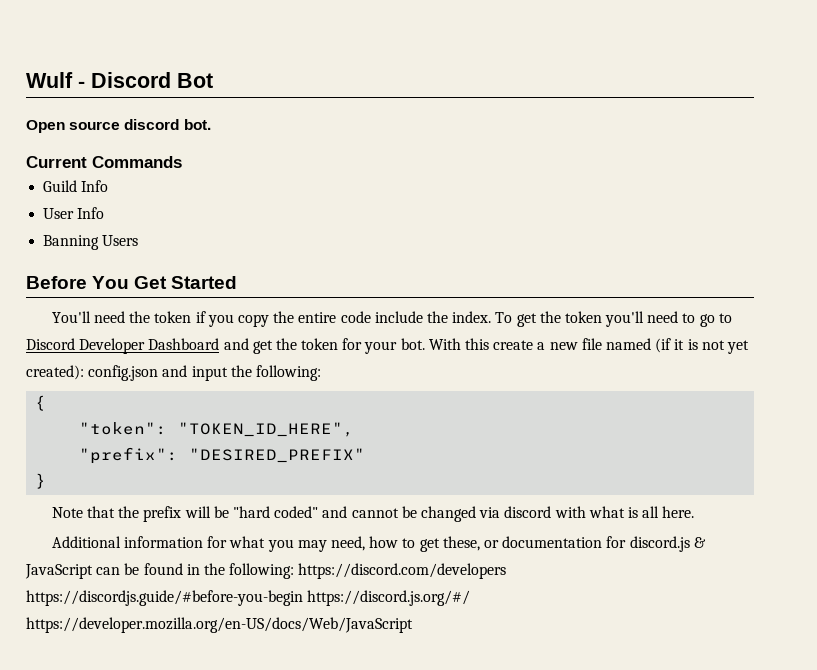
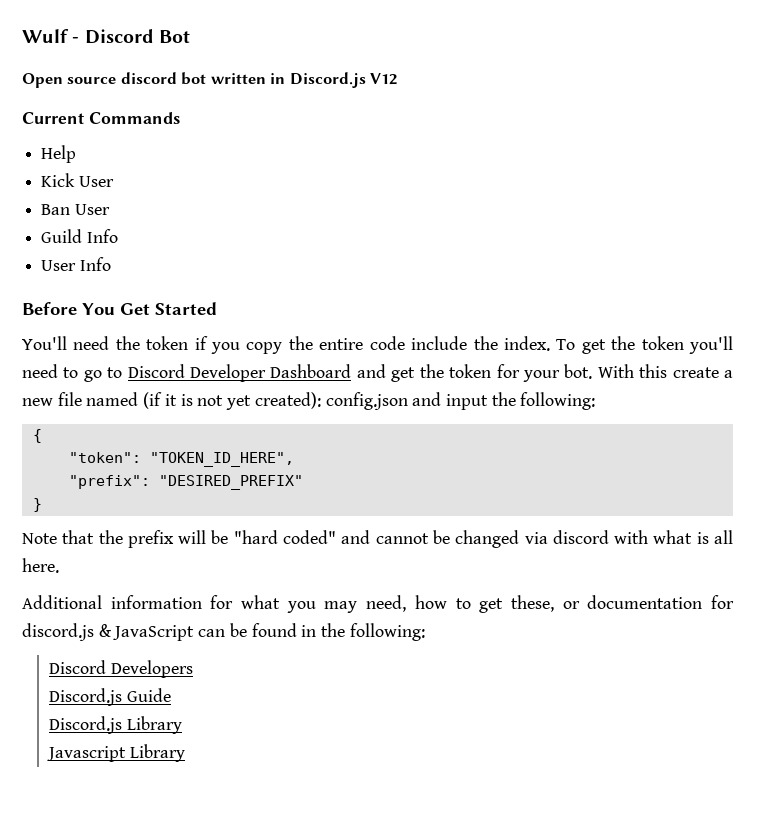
- Open source discord bot.
+ Open source discord bot written in Discord.js V12
  Current Commands
+ Help
+ Kick User
+ Ban User
- Banning Users
- Additional information for what you may need, how to get these, or documentation for discord.js & JavaScript can be found in the following: https://discord.com/developers https://discordjs.guide/#before-you-begin https://discord.js.org/#/ https://developer.mozilla.org/en-US/docs/Web/JavaScript
+ Additional information for what you may need, how to get these, or documentation for discord.js & JavaScript can be found in the following:
+ Discord Developers
+ Discord.js Guide
+ Discord.js Library
+ Javascript Library

